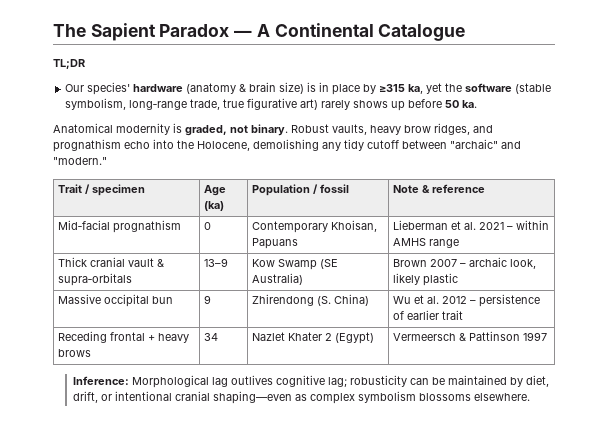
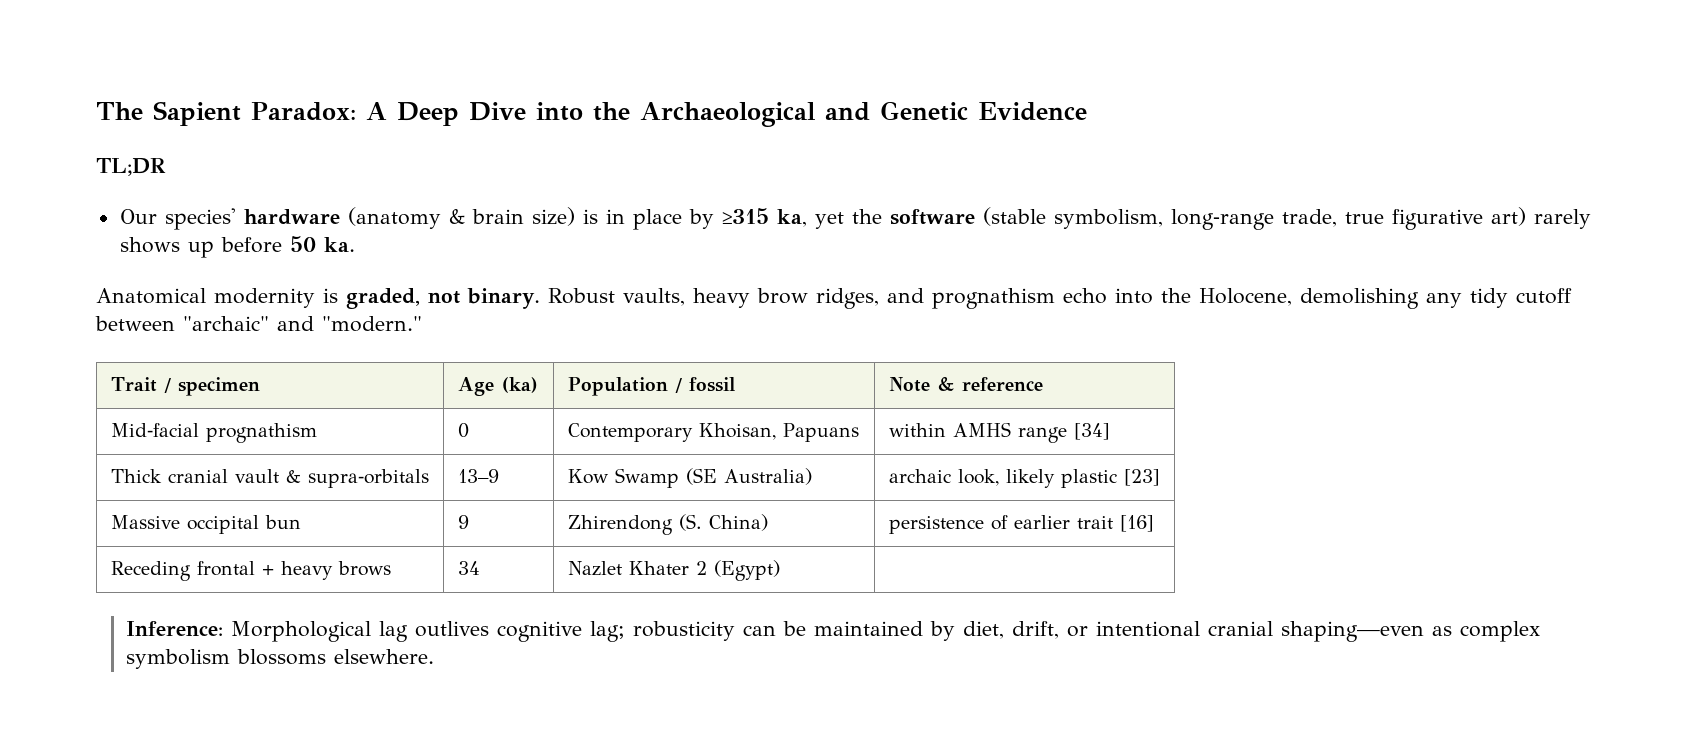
- The Sapient Paradox — A Continental Catalogue
+ The Sapient Paradox: A Deep Dive into the Archaeological and Genetic Evidence
- Mid‑facial prognathism | 0 | Contemporary Khoisan, Papuans | Lieberman et al. 2021 – within AMHS range
+ Mid‑facial prognathism | 0 | Contemporary Khoisan, Papuans | within AMHS range [34]
- Thick cranial vault & supra‑orbitals | 13–9 | Kow Swamp (SE Australia) | Brown 2007 – archaic look, likely plastic
+ Thick cranial vault & supra‑orbitals | 13–9 | Kow Swamp (SE Australia) | archaic look, likely plastic [23]
- Massive occipital bun | 9 | Zhirendong (S. China) | Wu et al. 2012 – persistence of earlier trait
+ Massive occipital bun | 9 | Zhirendong (S. China) | persistence of earlier trait [16]
- Receding frontal + heavy brows | 34 | Nazlet Khater 2 (Egypt) | Vermeersch & Pattinson 1997
+ Receding frontal + heavy brows | 34 | Nazlet Khater 2 (Egypt) |

